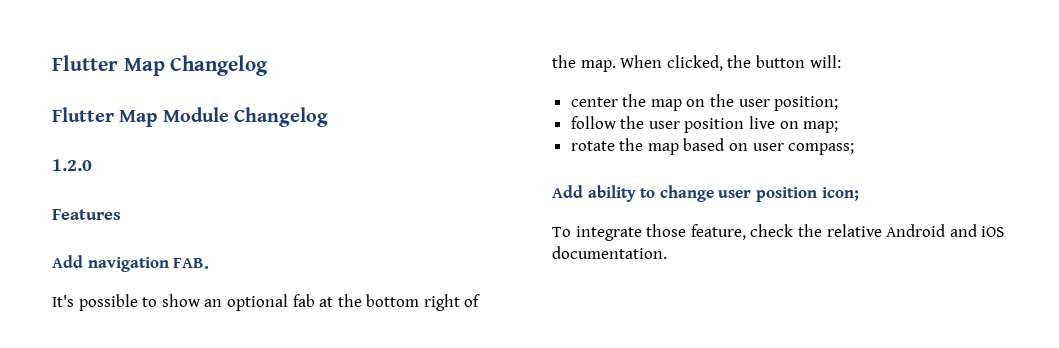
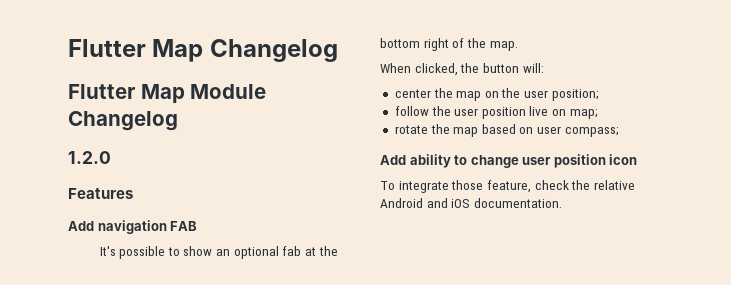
- Add navigation FAB.
+ Add navigation FAB
- It's possible to show an optional fab at the bottom right of the map. When clicked, the button will:
+ It's possible to show an optional fab at the bottom right of the map.
+ When clicked, the button will:
- Add ability to change user position icon;
+ Add ability to change user position icon

